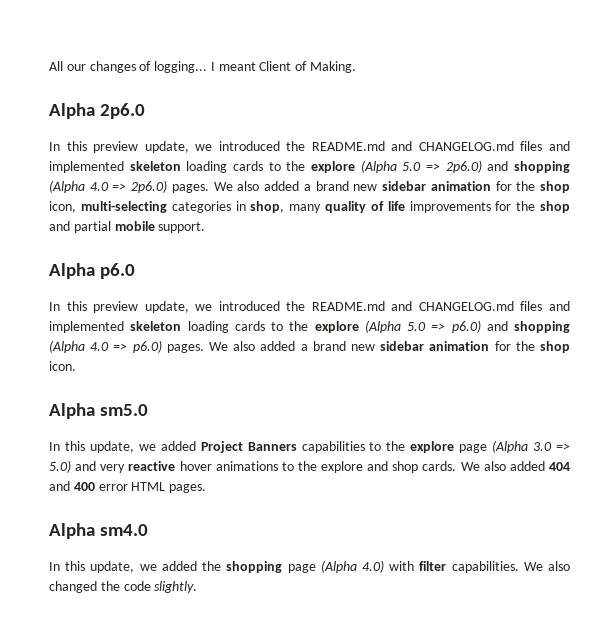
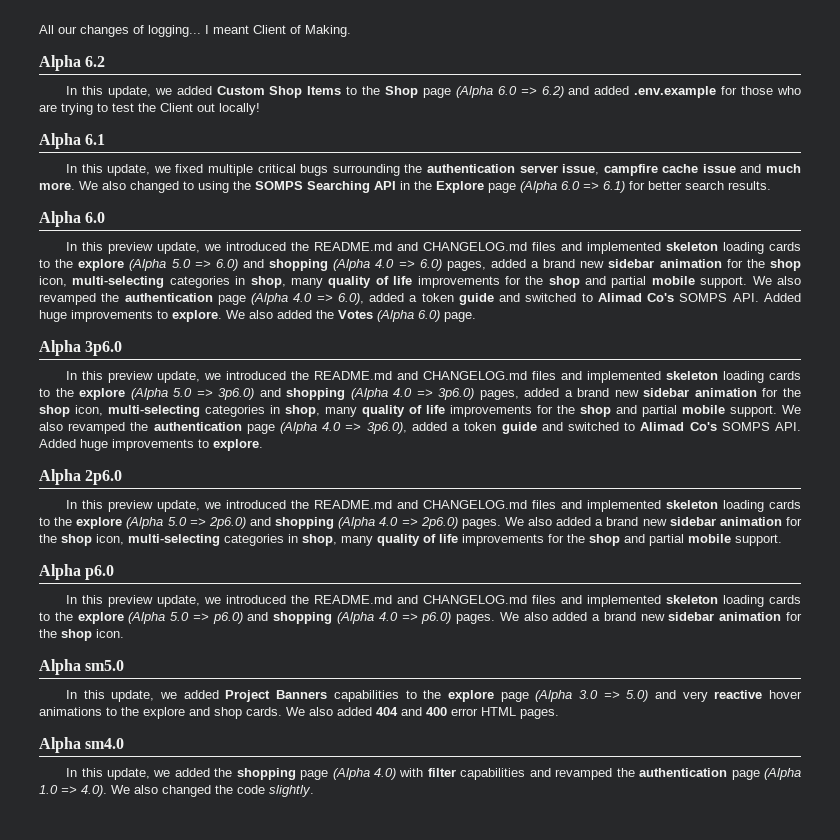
+ Alpha 6.2
+ In this update, we added Custom Shop Items to the Shop page (Alpha 6.0 => 6.2) and added .env.example for those who are trying to test the Client out locally!
+ Alpha 6.1
+ In this update, we fixed multiple critical bugs surrounding the authentication server issue, campfire cache issue and much more. We also changed to using the SOMPS Searching API in the Explore page (Alpha 6.0 => 6.1) for better search results.
+ Alpha 6.0
+ In this preview update, we introduced the README.md and CHANGELOG.md files and implemented skeleton loading cards to the explore (Alpha 5.0 => 6.0) and shopping (Alpha 4.0 => 6.0) pages, added a brand new sidebar animation for the shop icon, multi-selecting categories in shop, many quality of life improvements for the shop and partial mobile support. We also revamped the authentication page (Alpha 4.0 => 6.0), added a token guide and switched to Alimad Co's SOMPS API. Added huge improvements to explore. We also added the Votes (Alpha 6.0) page.
+ Alpha 3p6.0
+ In this preview update, we introduced the README.md and CHANGELOG.md files and implemented skeleton loading cards to the explore (Alpha 5.0 => 3p6.0) and shopping (Alpha 4.0 => 3p6.0) pages, added a brand new sidebar animation for the shop icon, multi-selecting categories in shop, many quality of life improvements for the shop and partial mobile support. We also revamped the authentication page (Alpha 4.0 => 3p6.0), added a token guide and switched to Alimad Co's SOMPS API. Added huge improvements to explore.
- In this update, we added the shopping page (Alpha 4.0) with filter capabilities. We also changed the code slightly.
+ In this update, we added the shopping page (Alpha 4.0) with filter capabilities and revamped the authentication page (Alpha 1.0 => 4.0). We also changed the code slightly.

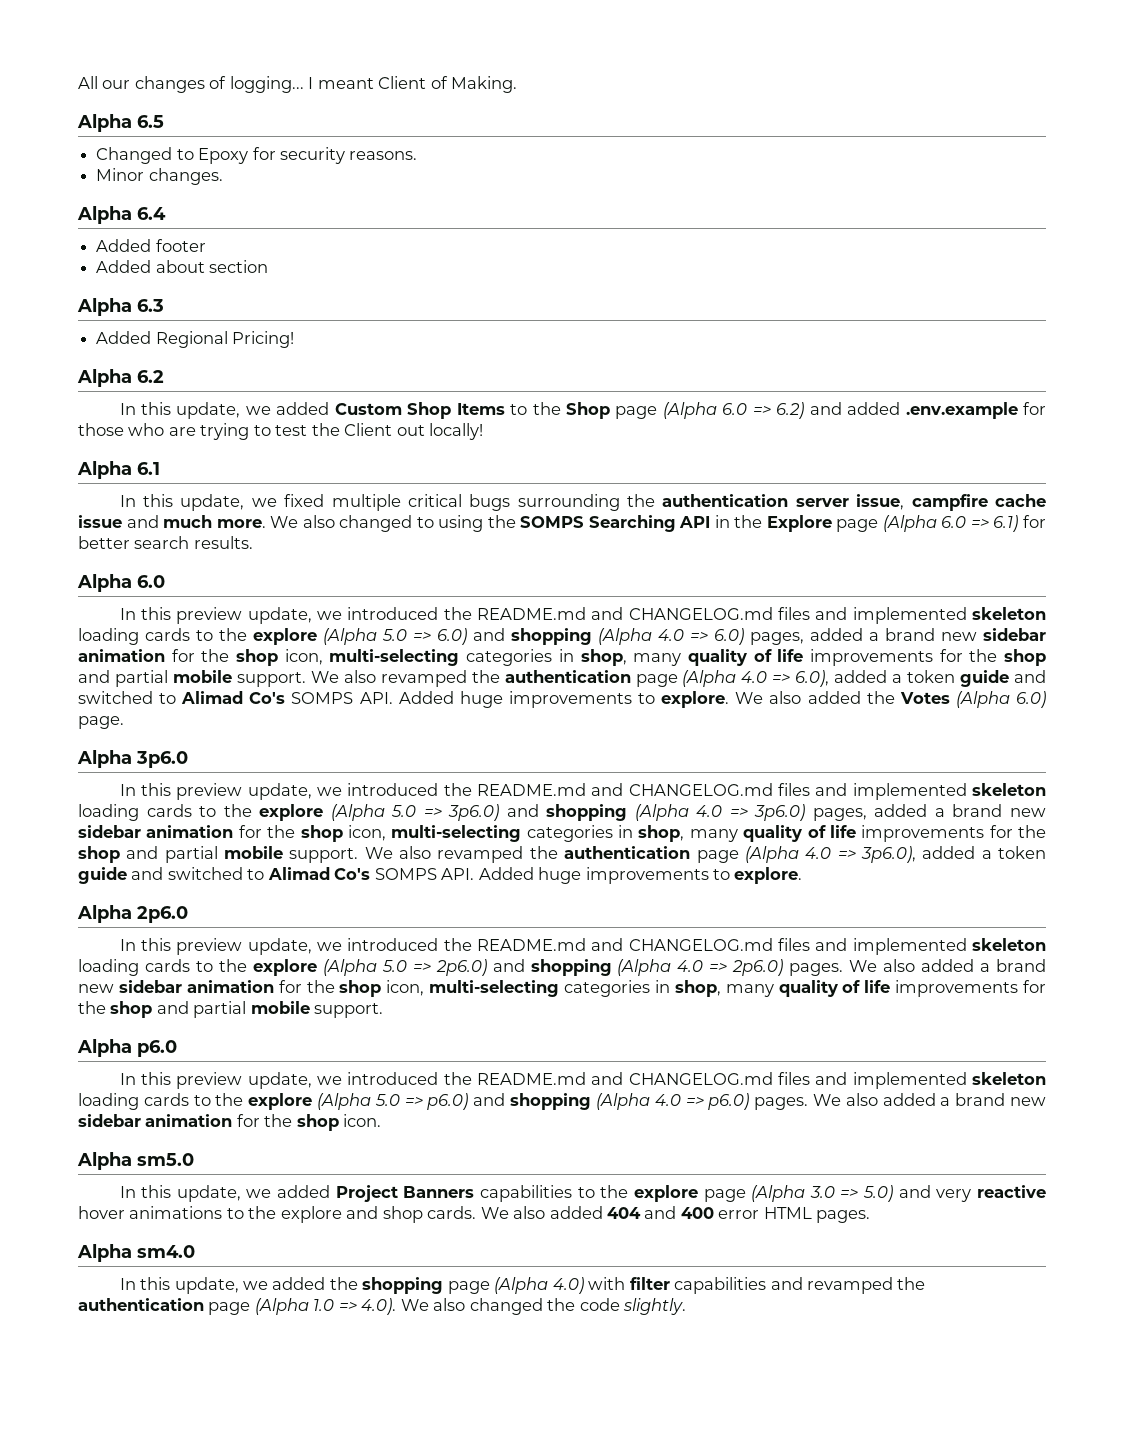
+ Alpha 6.5
+ Changed to Epoxy for security reasons.
+ Minor changes.
+ Alpha 6.4
+ Added footer
+ Added about section
+ Alpha 6.3
+ Added Regional Pricing!

